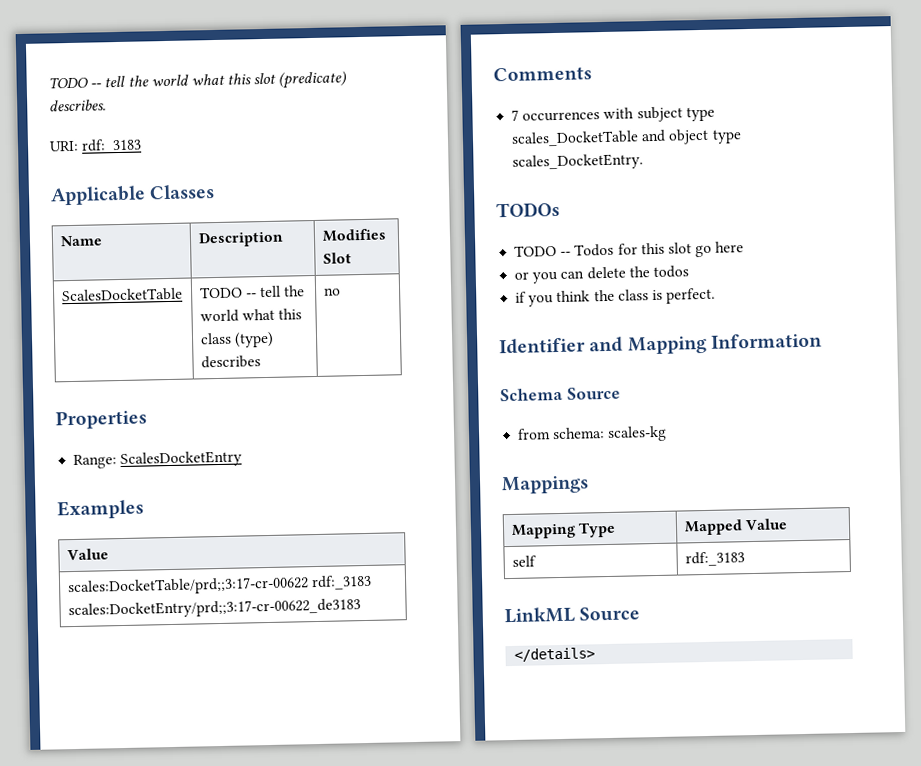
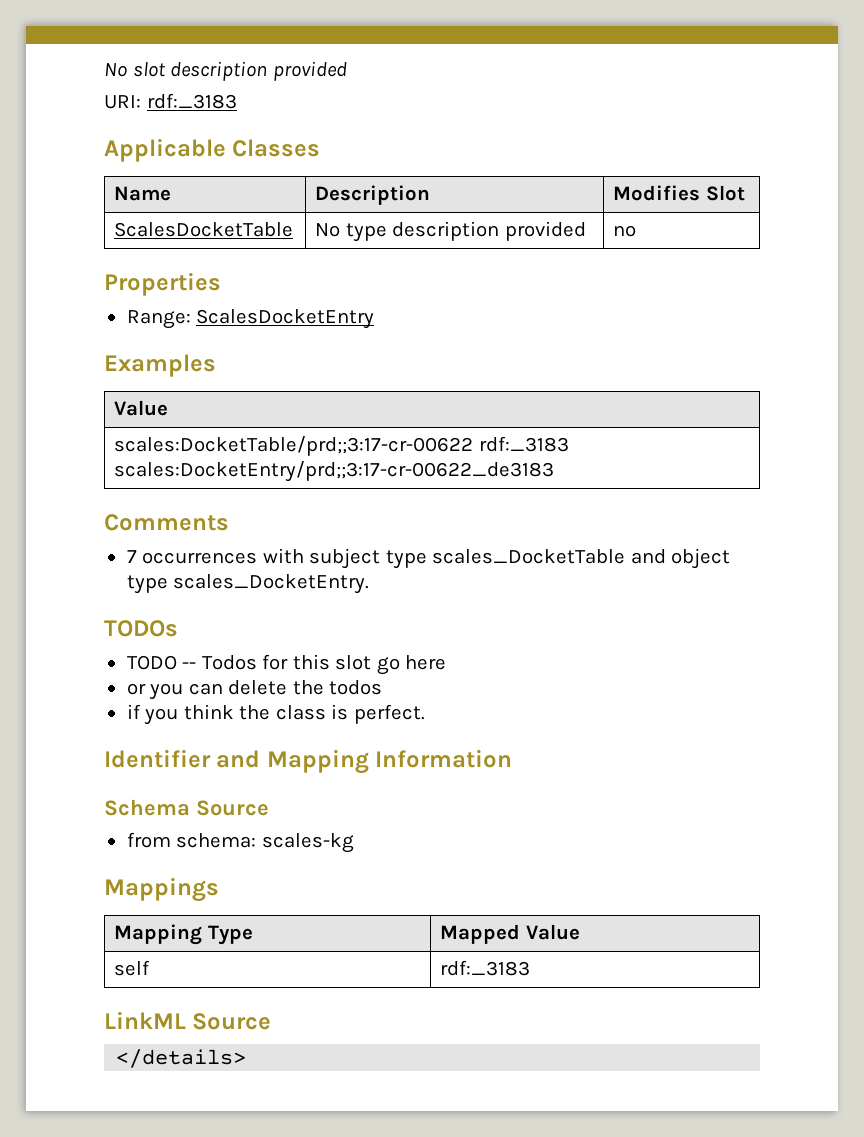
- TODO -- tell the world what this slot (predicate) describes.
+ No slot description provided
- ScalesDocketTable | TODO -- tell the world what this class (type) describes | no
+ ScalesDocketTable | No type description provided | no

